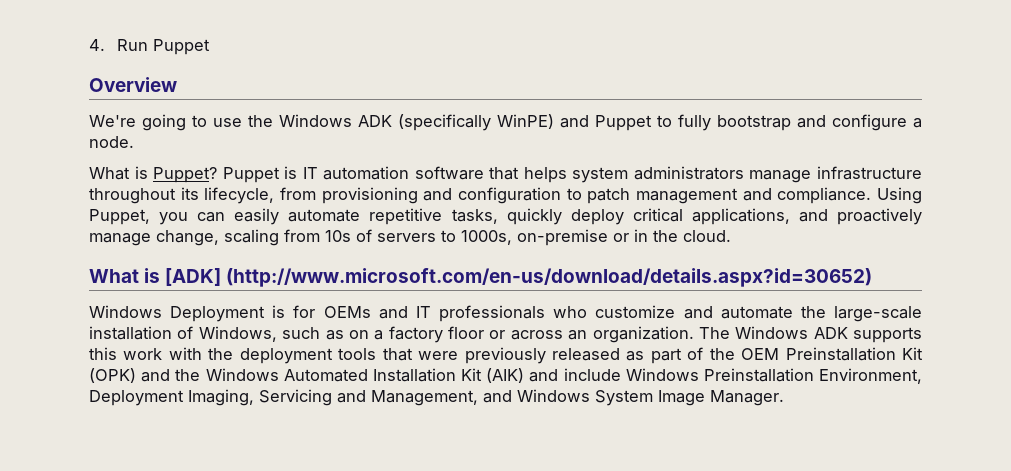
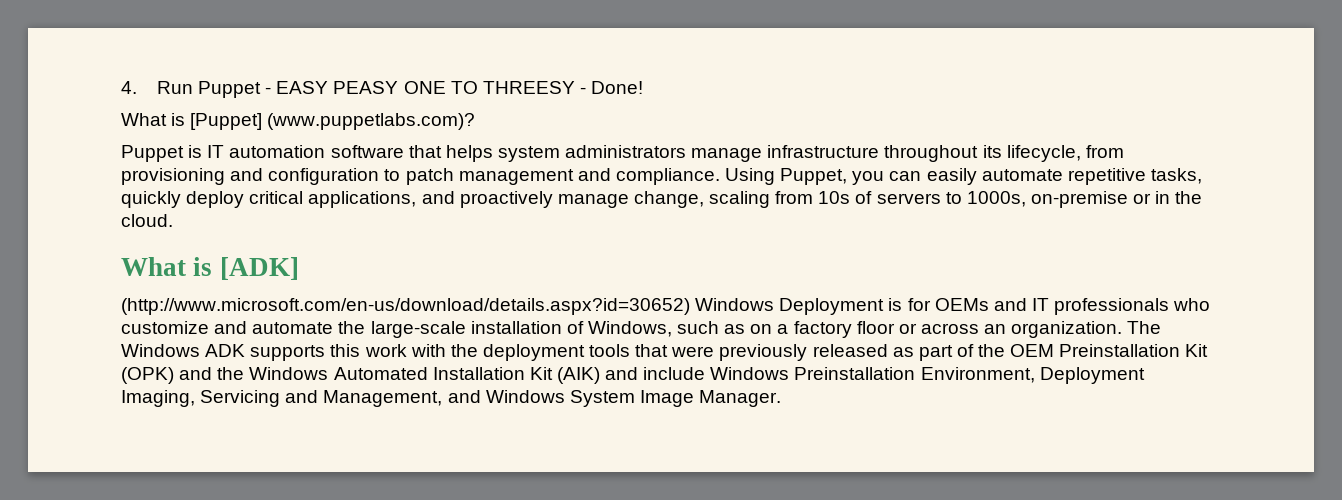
- 4. Run Puppet
- Overview
- We're going to use the Windows ADK (specifically WinPE) and Puppet to fully bootstrap and configure a node.
- What is Puppet? Puppet is IT automation software that helps system administrators manage infrastructure throughout its lifecycle, from provisioning and configuration to patch management and compliance.
+ 4. Run Puppet - EASY PEASY ONE TO THREESY - Done!
+ What is [Puppet] (www.puppetlabs.com)?
+ Puppet is IT automation software that helps system administrators manage infrastructure throughout its lifecycle, from provisioning and configuration to patch management and compliance.
- What is [ADK] (http://www.microsoft.com/en-us/download/details.aspx?id=30652)
- Windows Deployment is for OEMs and IT professionals who customize and automate the large-scale installation of Windows, such as on a factory floor or across an organization.
+ What is [ADK]
+ (http://www.microsoft.com/en-us/download/details.aspx?id=30652) Windows Deployment is for OEMs and IT professionals who customize and automate the large-scale installation of Windows, such as on a factory floor or across an organization.

